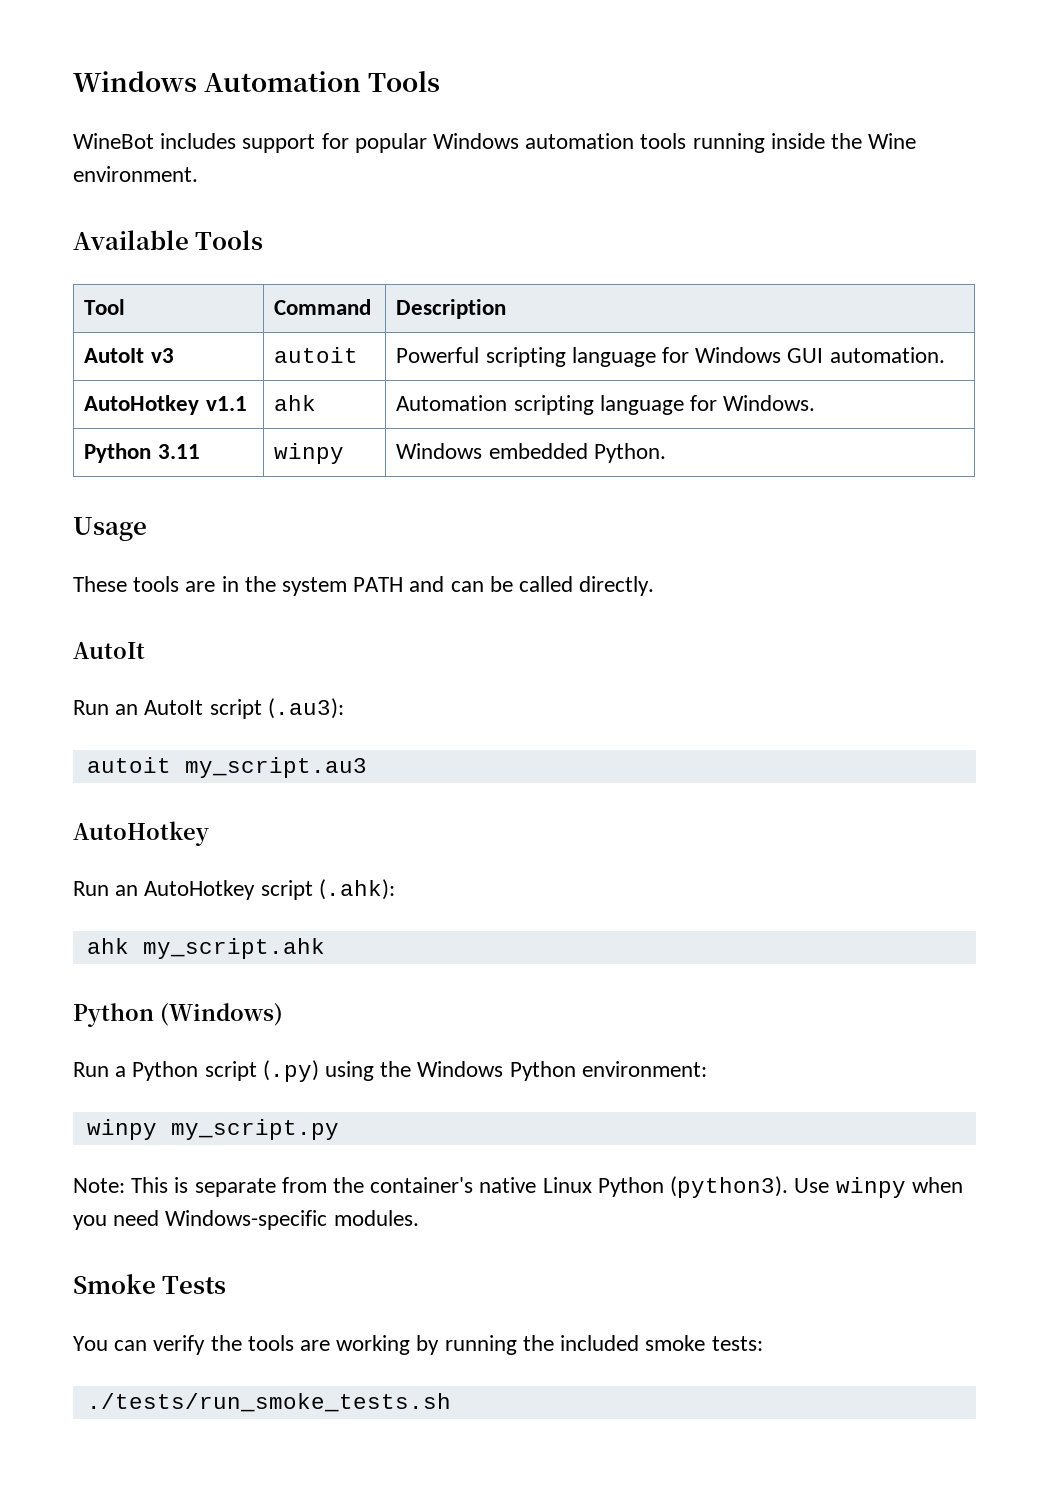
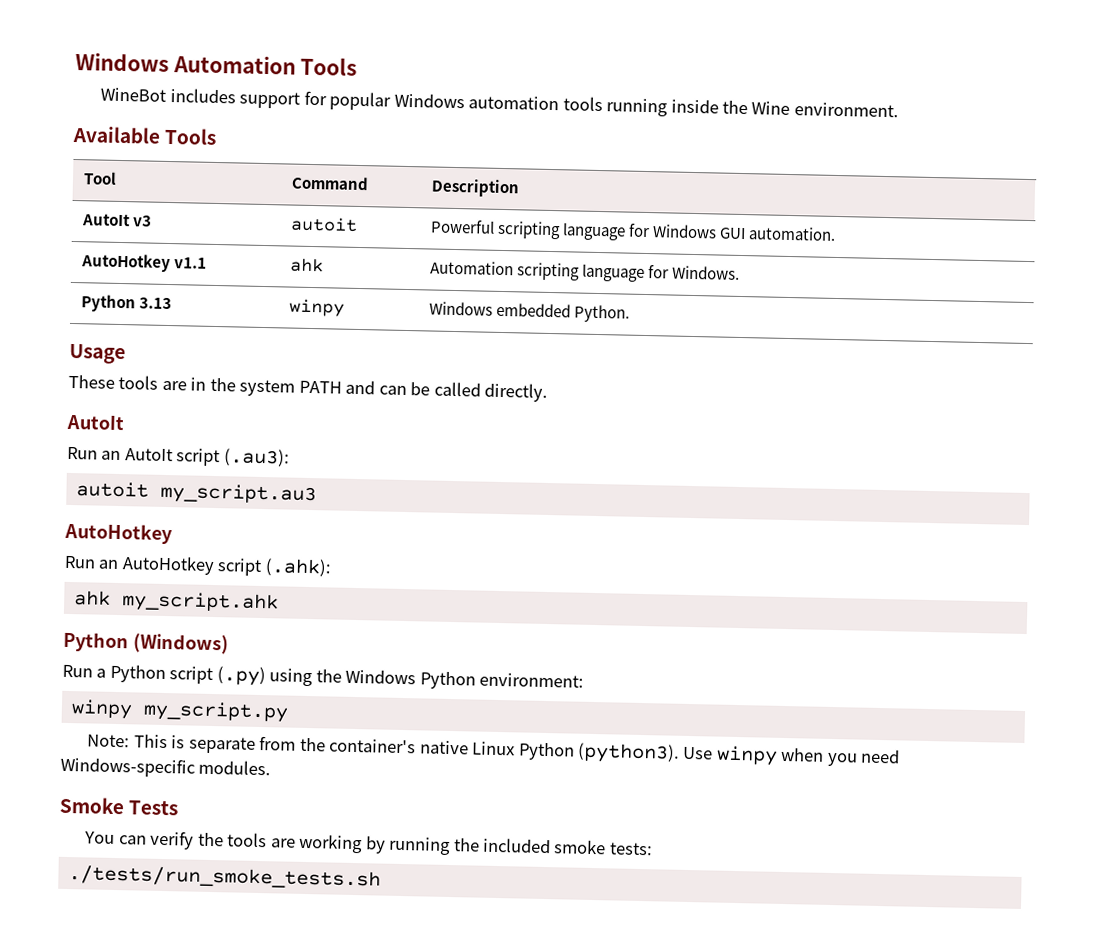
- Python 3.11 | winpy | Windows embedded Python.
+ Python 3.13 | winpy | Windows embedded Python.

